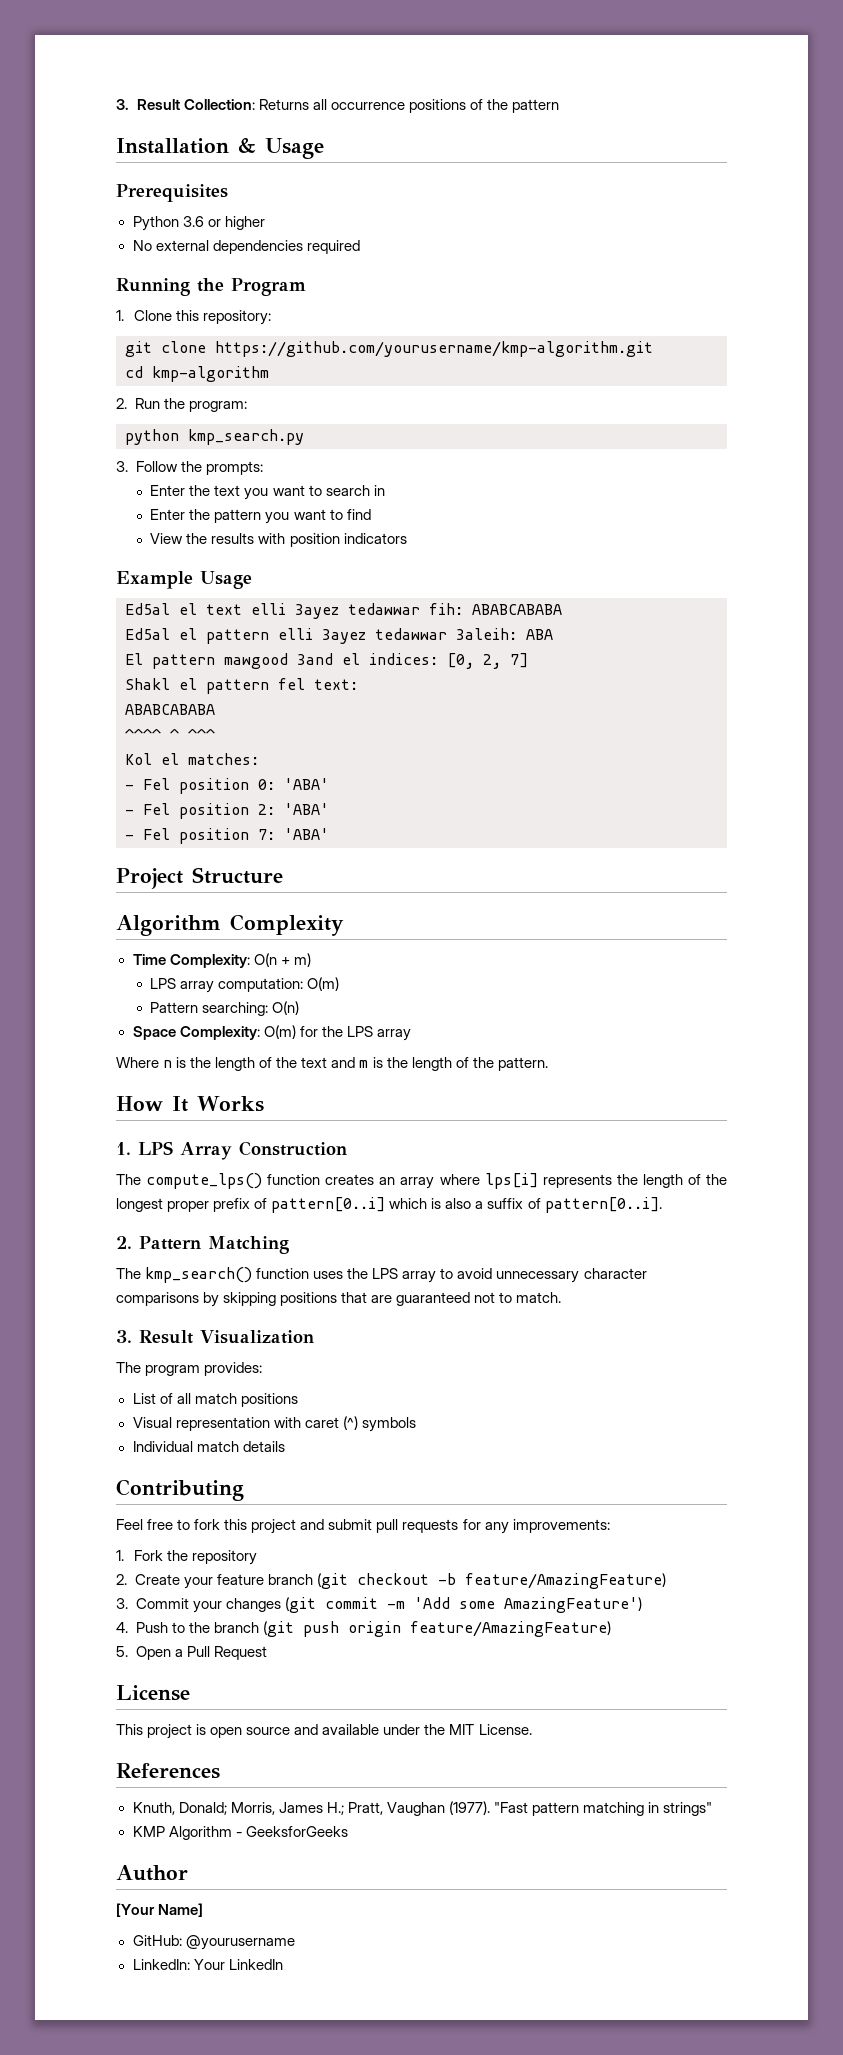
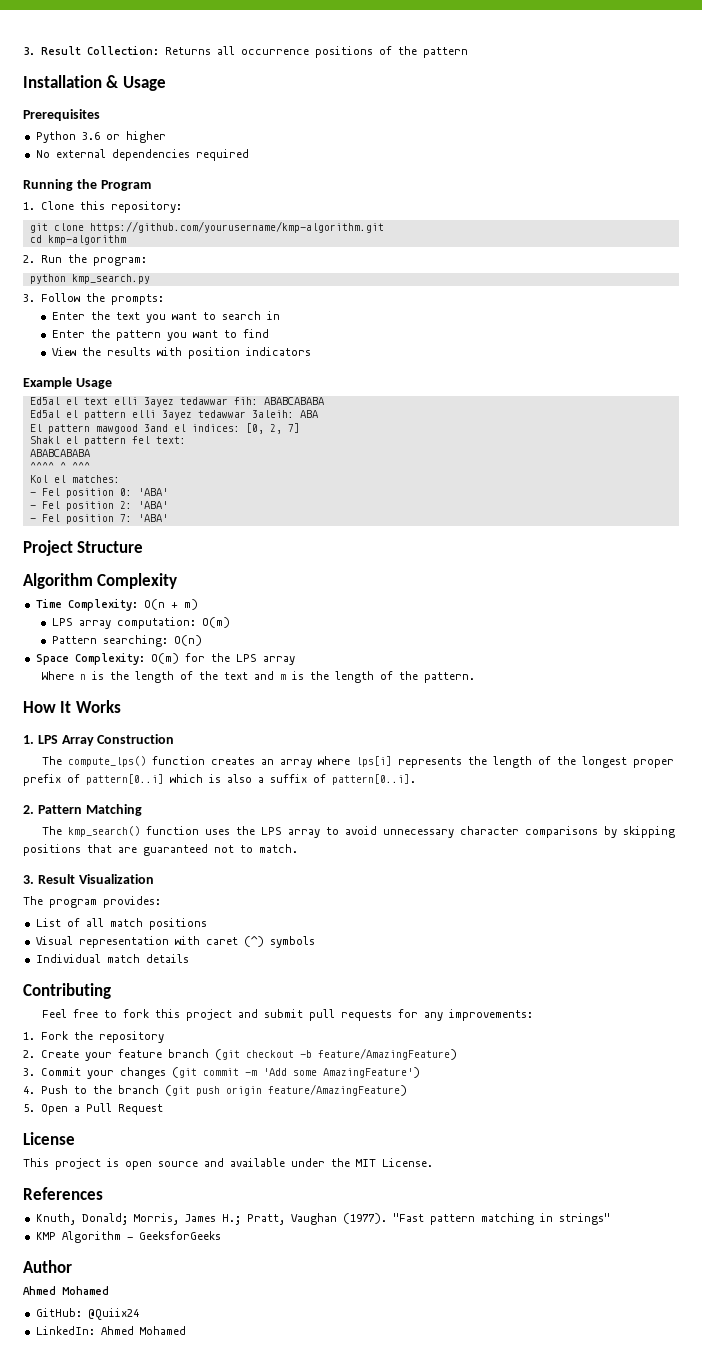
  Author
- [Your Name]
+ Ahmed Mohamed
- GitHub: @yourusername
+ GitHub: @Quiix24
- LinkedIn: Your LinkedIn
+ LinkedIn: Ahmed Mohamed

